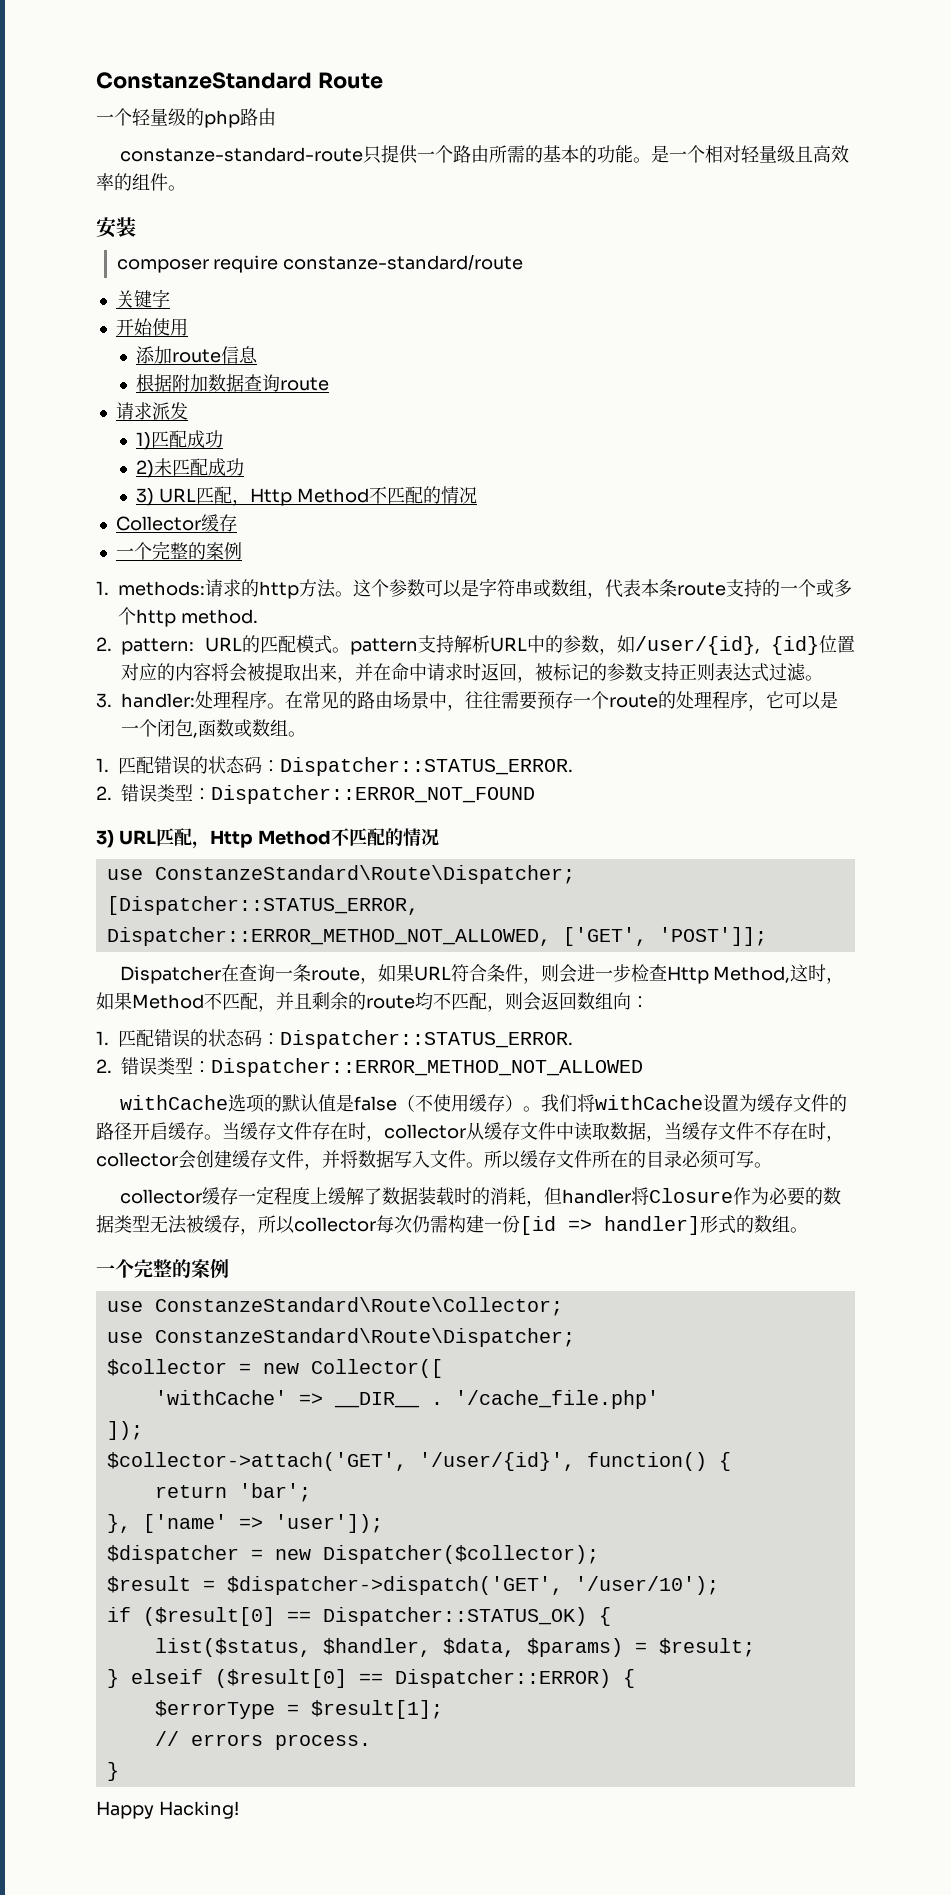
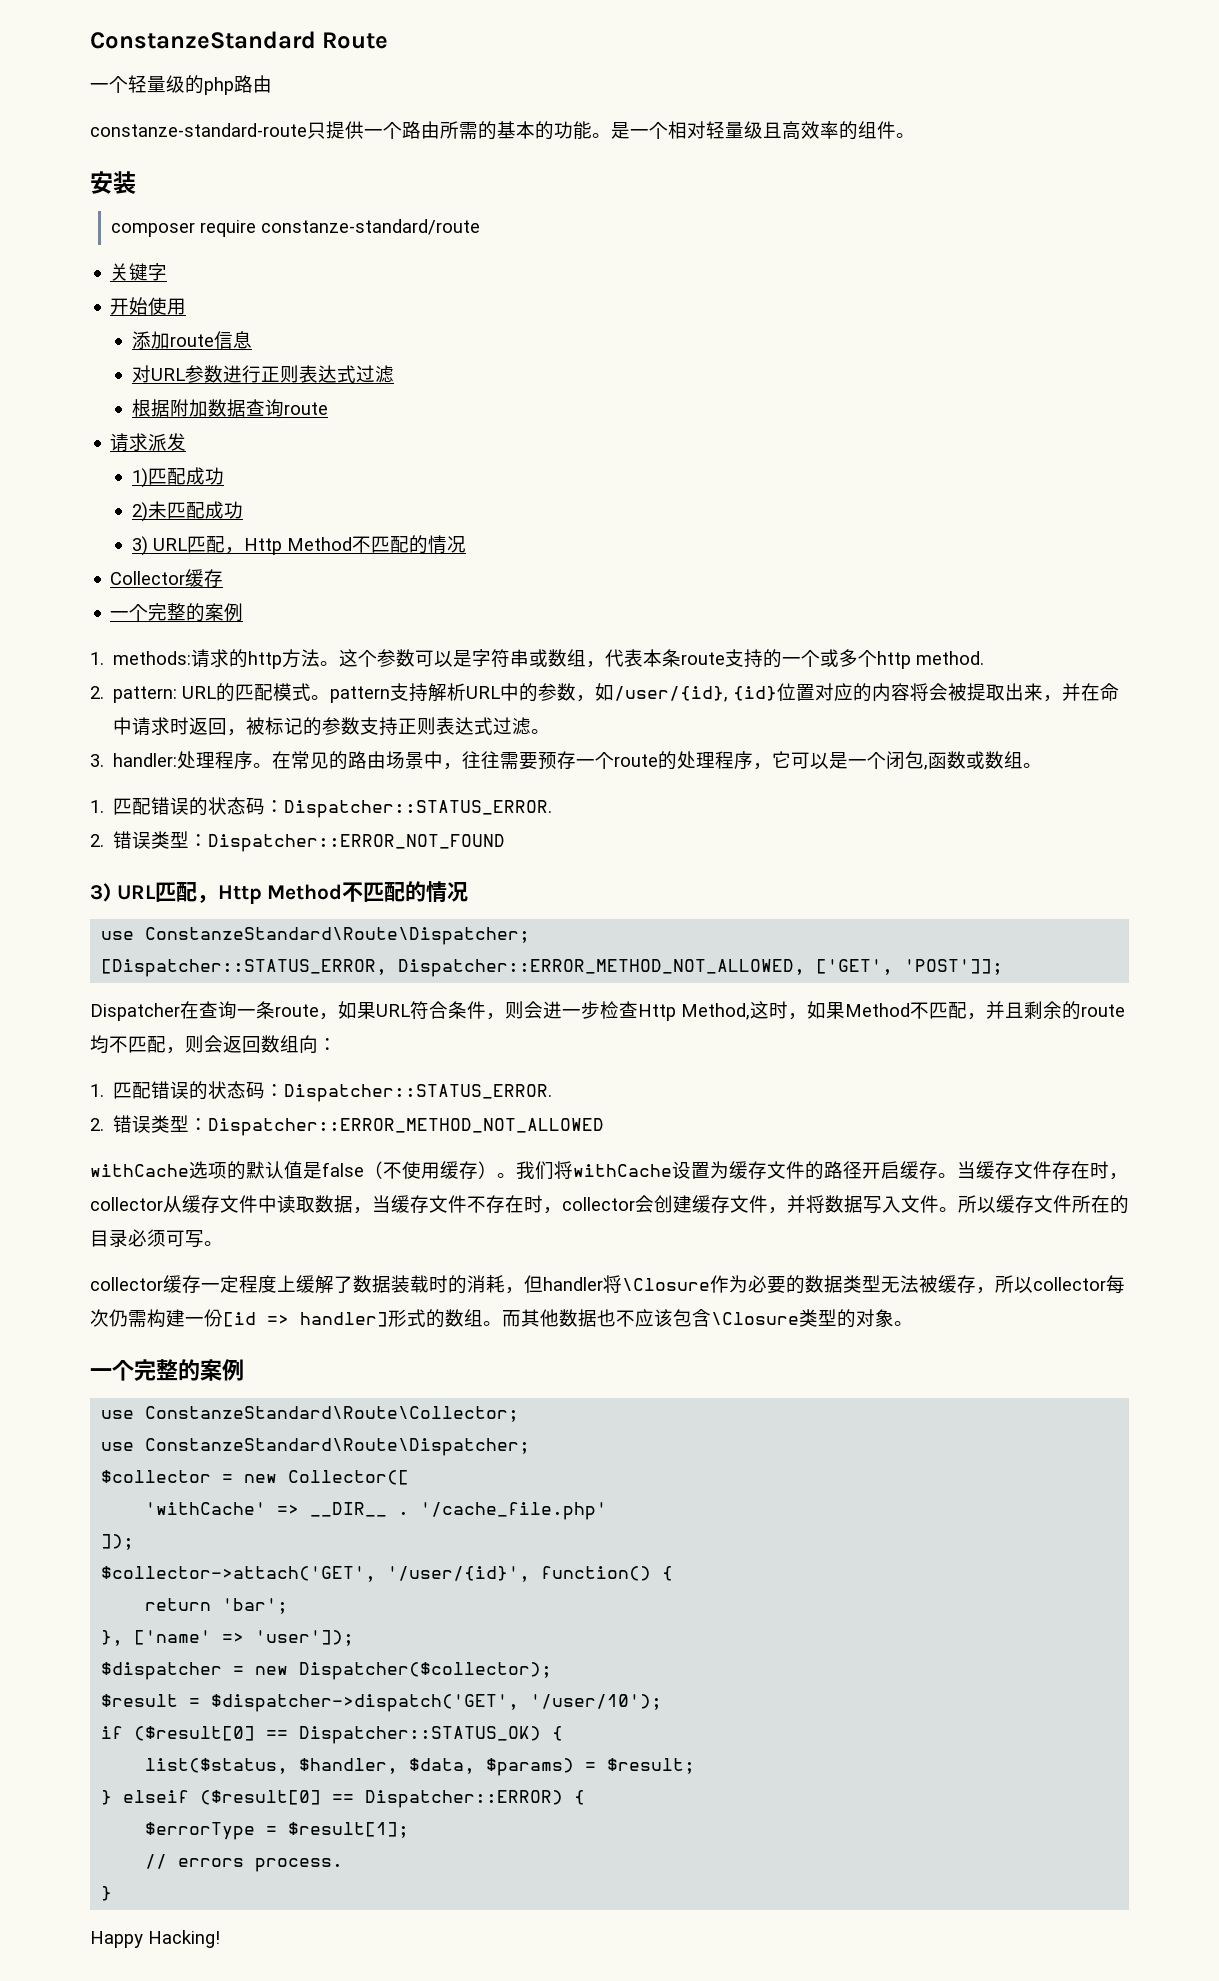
+ 对URL参数进行正则表达式过滤
- collector缓存一定程度上缓解了数据装载时的消耗，但handler将Closure作为必要的数据类型无法被缓存，所以collector每次仍需构建一份[id => handler]形式的数组。
+ collector缓存一定程度上缓解了数据装载时的消耗，但handler将\Closure作为必要的数据类型无法被缓存，所以collector每次仍需构建一份[id => handler]形式的数组。而其他数据也不应该包含\Closure类型的对象。

